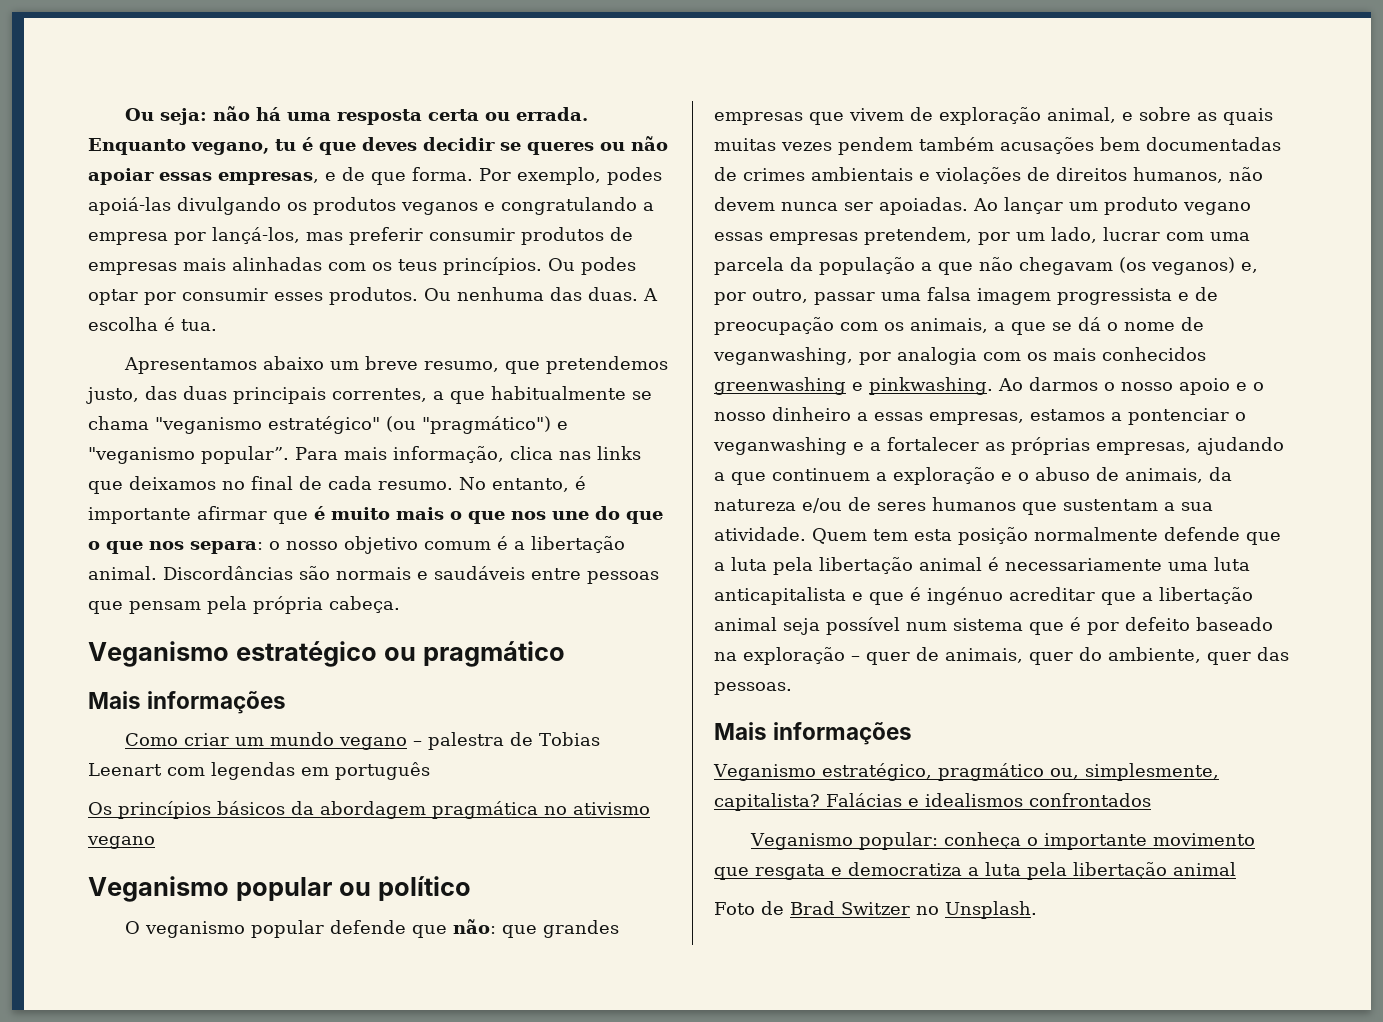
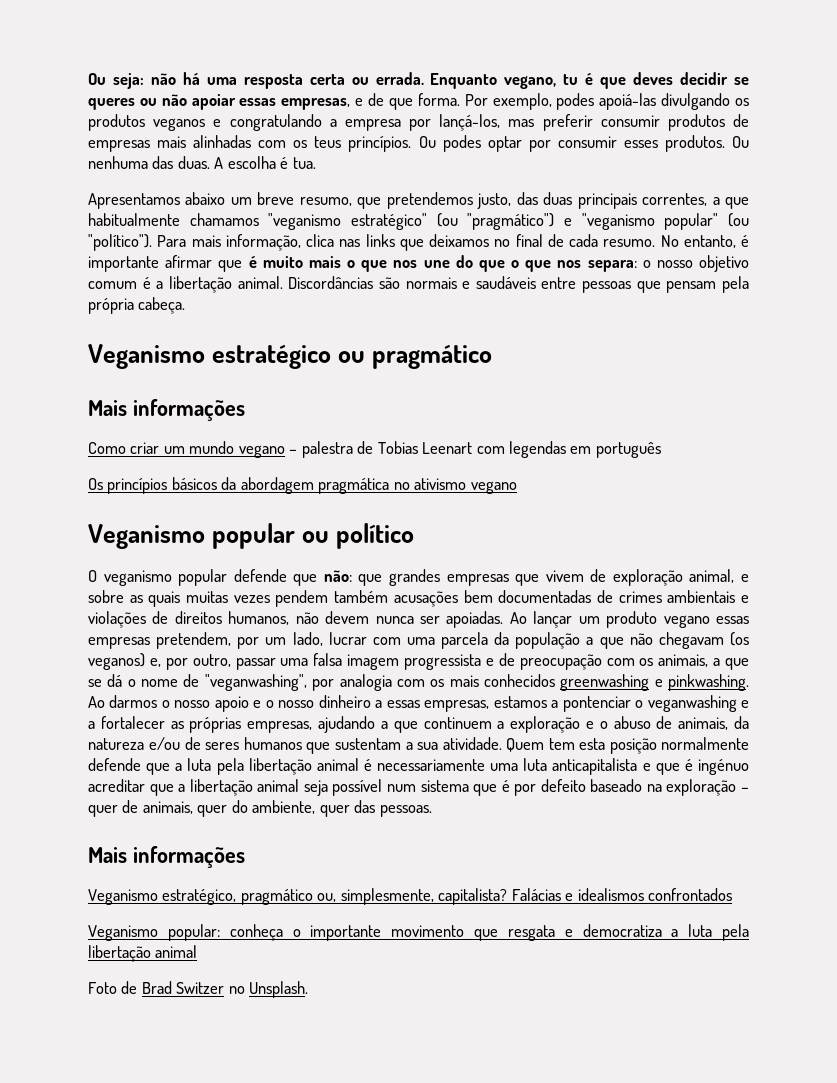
- Apresentamos abaixo um breve resumo, que pretendemos justo, das duas principais correntes, a que habitualmente se chama "veganismo estratégico" (ou "pragmático") e "veganismo popular”.
+ Apresentamos abaixo um breve resumo, que pretendemos justo, das duas principais correntes, a que habitualmente chamamos "veganismo estratégico" (ou "pragmático") e "veganismo popular" (ou "político").
- Ao lançar um produto vegano essas empresas pretendem, por um lado, lucrar com uma parcela da população a que não chegavam (os veganos) e, por outro, passar uma falsa imagem progressista e de preocupação com os animais, a que se dá o nome de veganwashing, por analogia com os mais conhecidos greenwashing e pinkwashing.
+ Ao lançar um produto vegano essas empresas pretendem, por um lado, lucrar com uma parcela da população a que não chegavam (os veganos) e, por outro, passar uma falsa imagem progressista e de preocupação com os animais, a que se dá o nome de "veganwashing", por analogia com os mais conhecidos greenwashing e pinkwashing.

